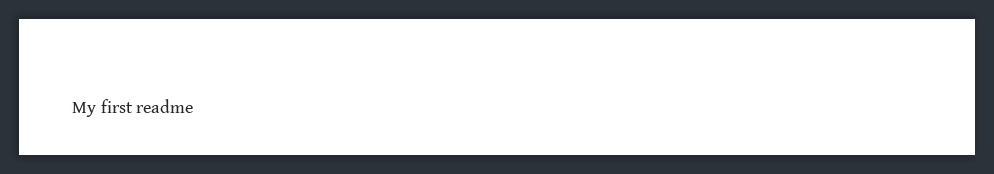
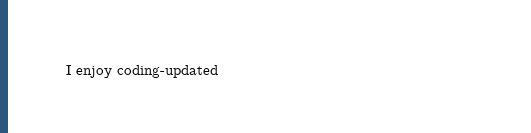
- My first readme
+ I enjoy coding-updated

